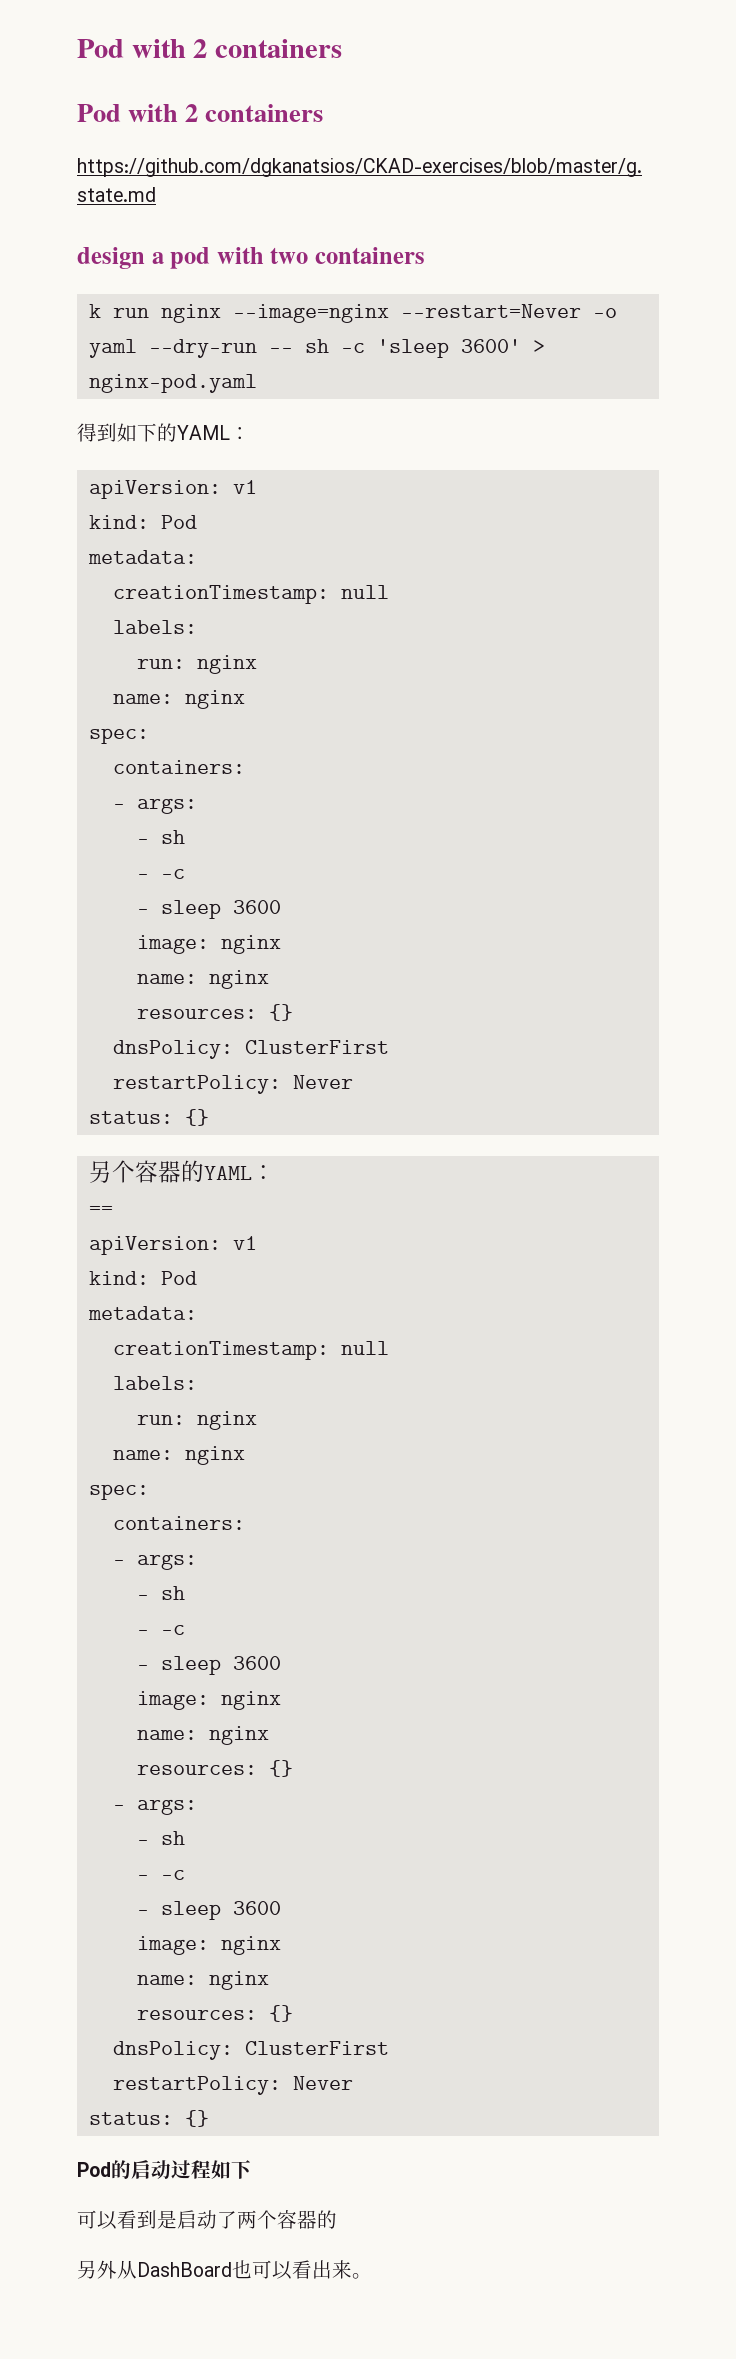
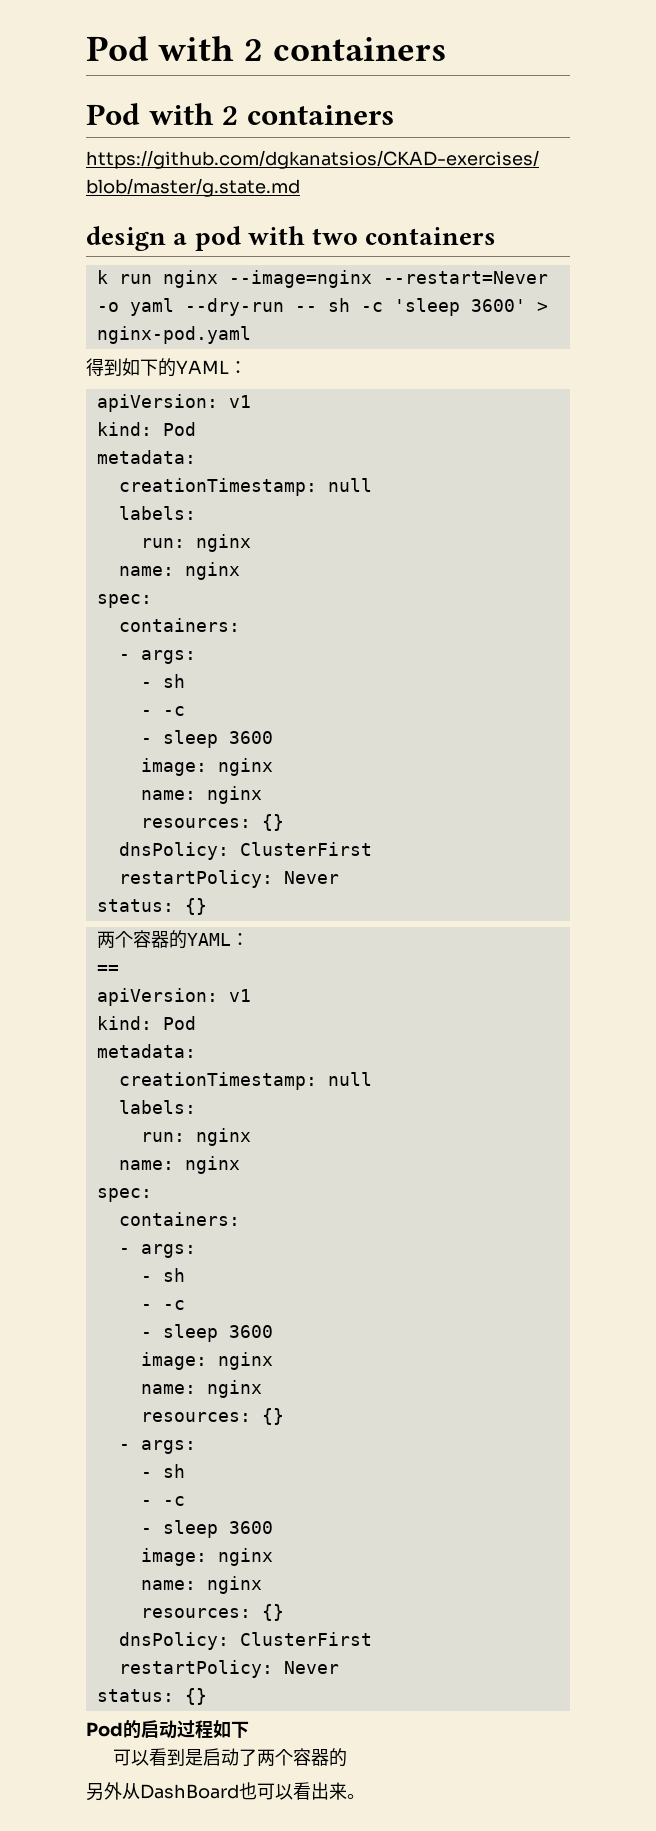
- 另个容器的YAML：
+ 两个容器的YAML：

